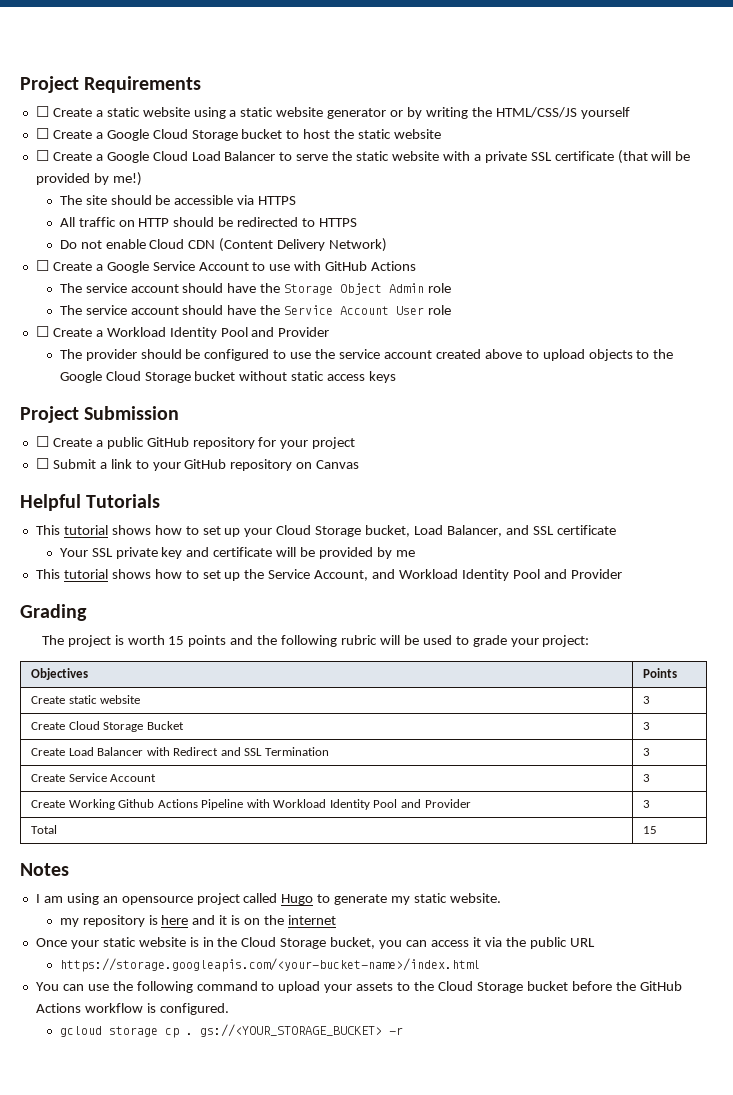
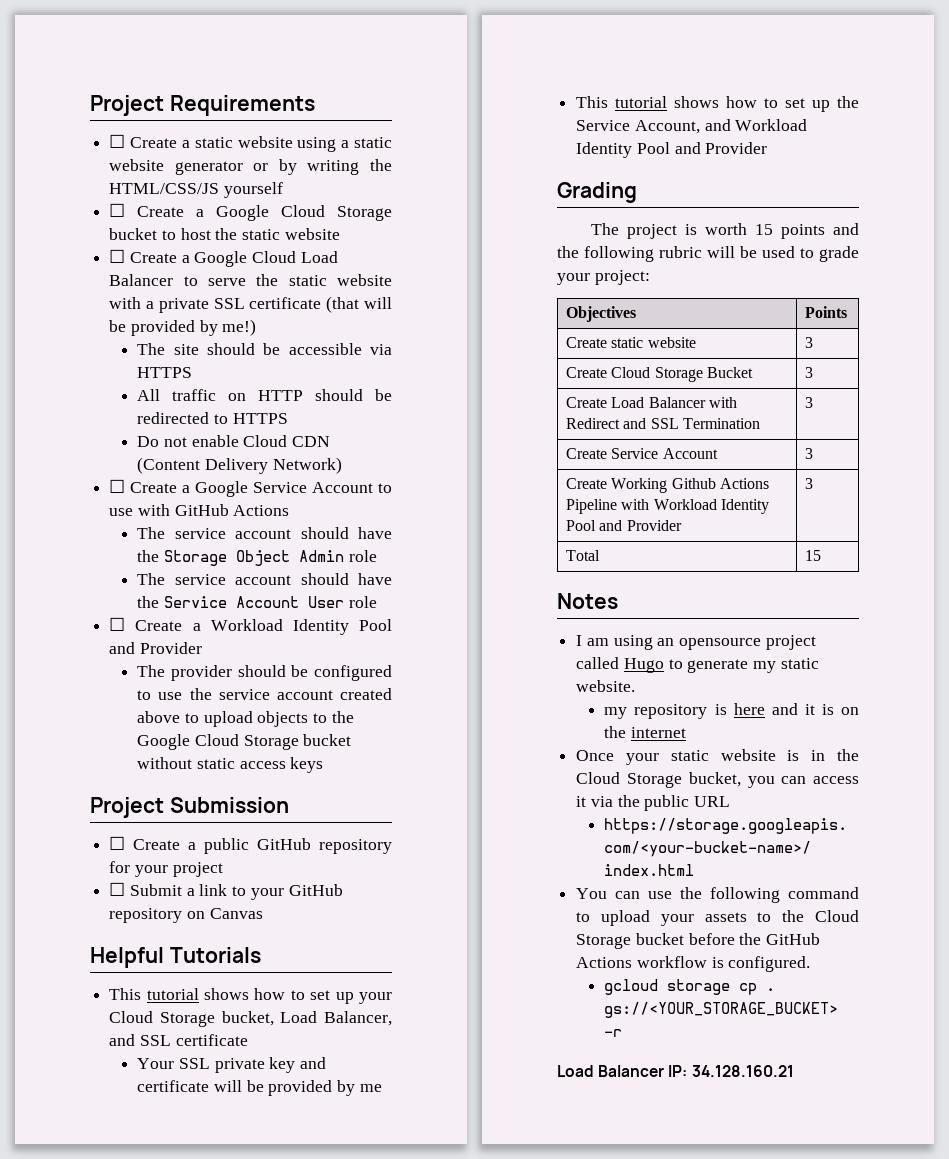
+ Load Balancer IP: 34.128.160.21

